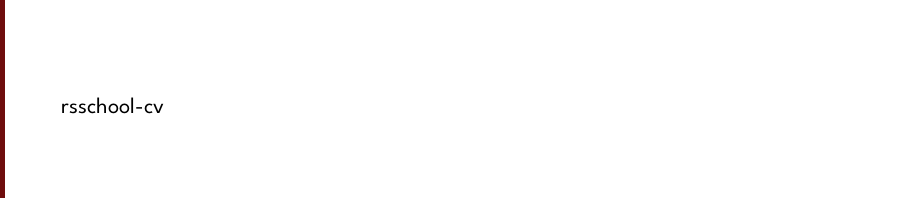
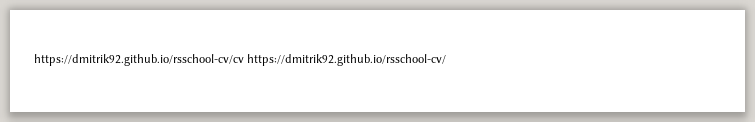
- rsschool-cv
+ https://dmitrik92.github.io/rsschool-cv/cv https://dmitrik92.github.io/rsschool-cv/

